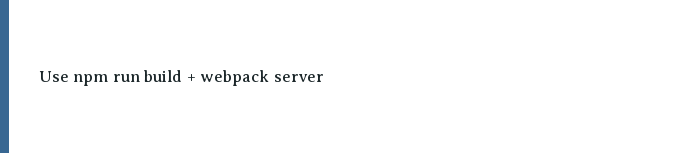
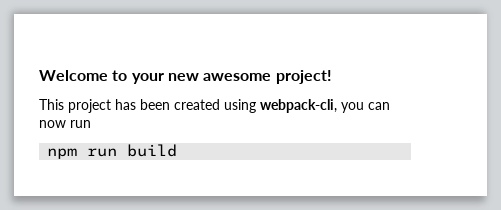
- Use npm run build + webpack server
+ Welcome to your new awesome project!
+ This project has been created using webpack-cli, you can now run
+ npm run build

